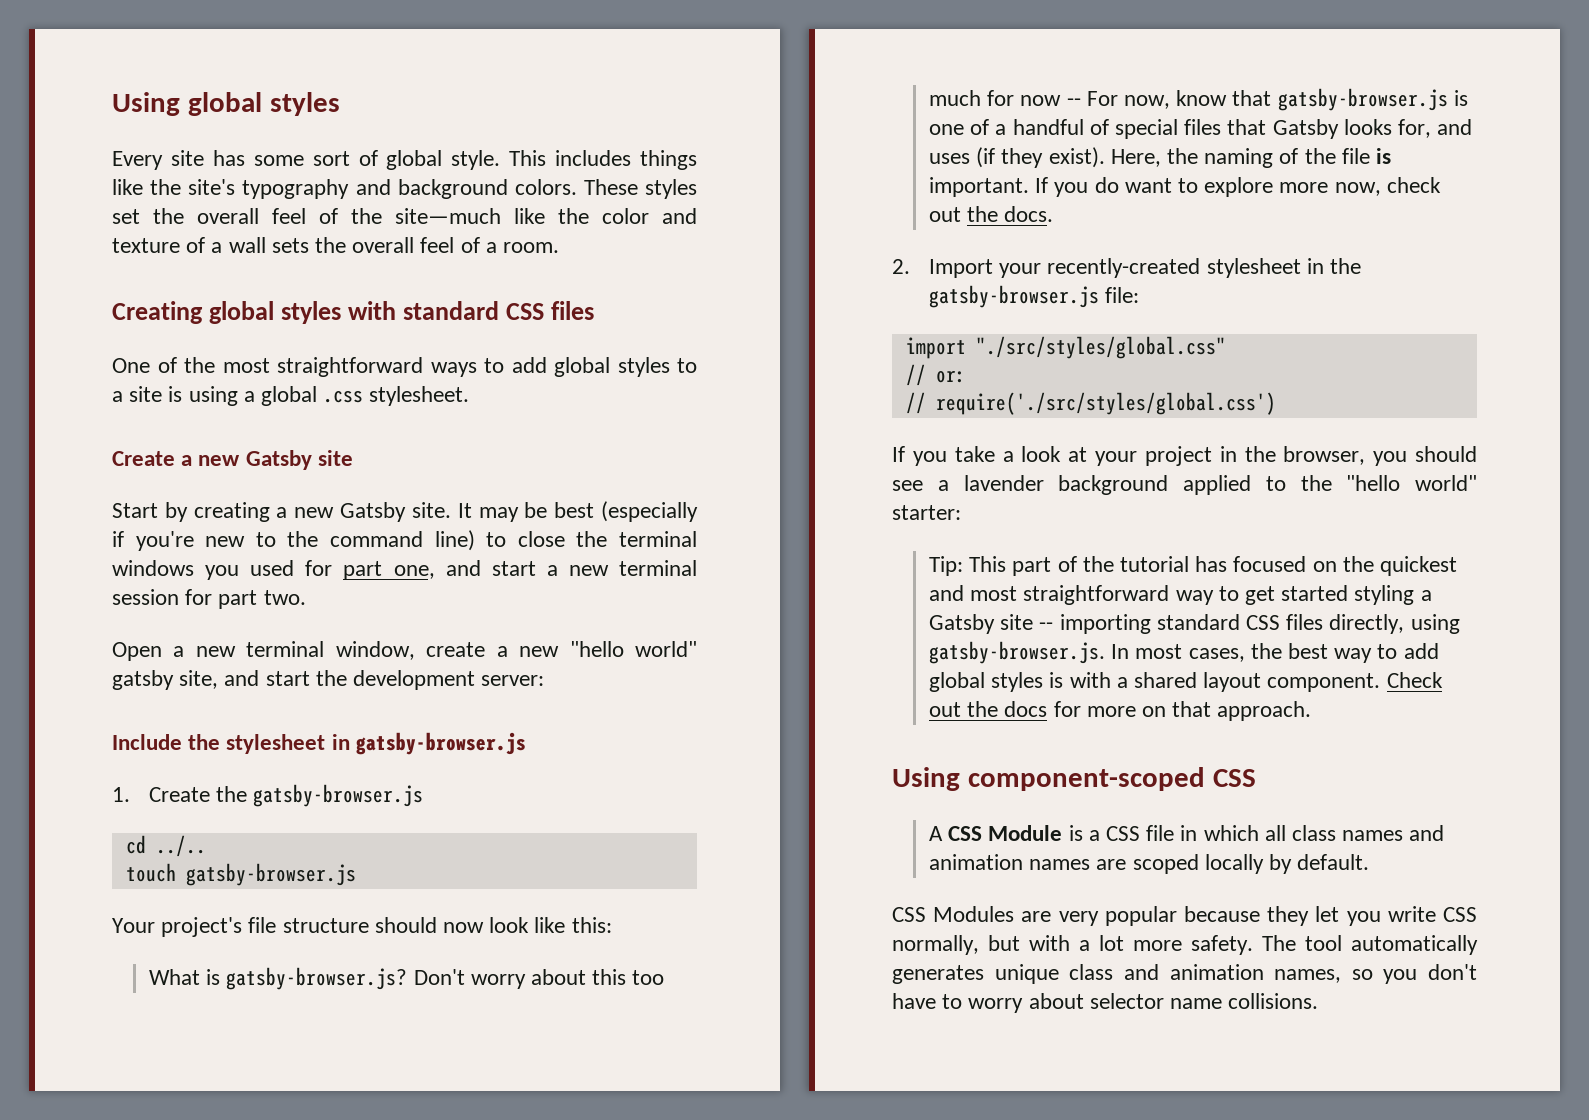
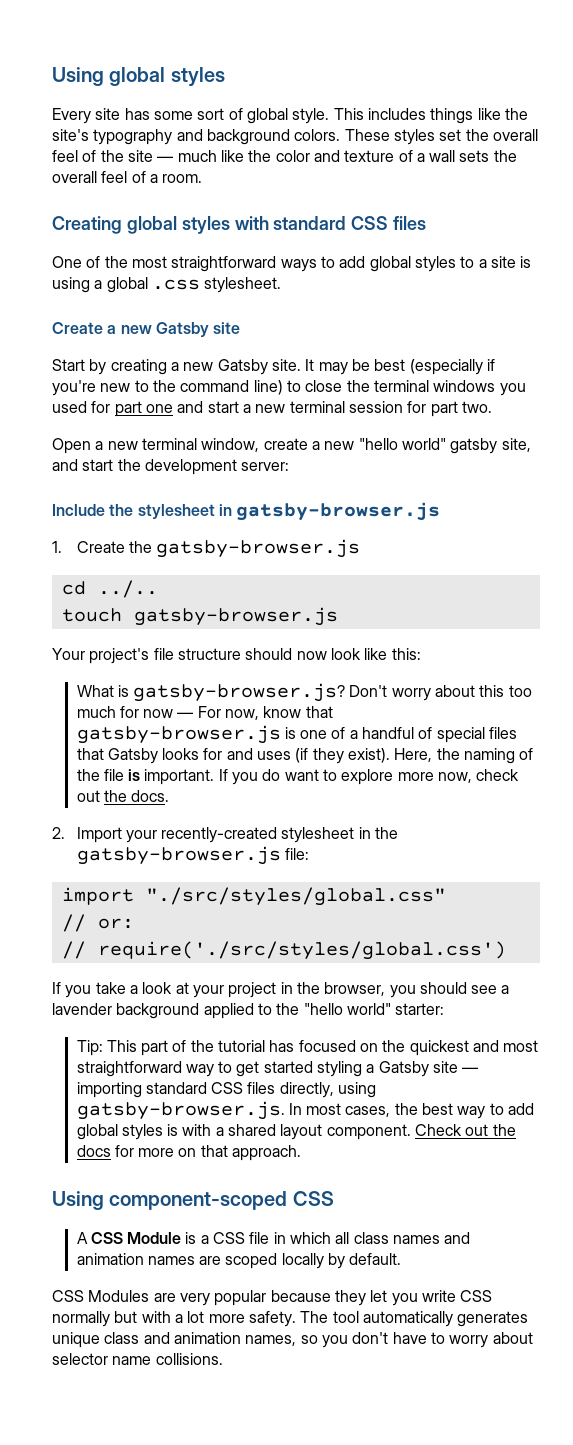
- These styles set the overall feel of the site—much like the color and texture of a wall sets the overall feel of a room.
+ These styles set the overall feel of the site — much like the color and texture of a wall sets the overall feel of a room.
- It may be best (especially if you're new to the command line) to close the terminal windows you used for part one, and start a new terminal session for part two.
+ It may be best (especially if you're new to the command line) to close the terminal windows you used for part one and start a new terminal session for part two.
- Don't worry about this too much for now -- For now, know that gatsby-browser.js is one of a handful of special files that Gatsby looks for, and uses (if they exist).
+ Don't worry about this too much for now — For now, know that gatsby-browser.js is one of a handful of special files that Gatsby looks for and uses (if they exist).
- Tip: This part of the tutorial has focused on the quickest and most straightforward way to get started styling a Gatsby site -- importing standard CSS files directly, using gatsby-browser.js. In most cases, the best way to add global styles is with a shared layout component.
+ Tip: This part of the tutorial has focused on the quickest and most straightforward way to get started styling a Gatsby site — importing standard CSS files directly, using gatsby-browser.js. In most cases, the best way to add global styles is with a shared layout component.
- CSS Modules are very popular because they let you write CSS normally, but with a lot more safety.
+ CSS Modules are very popular because they let you write CSS normally but with a lot more safety.

